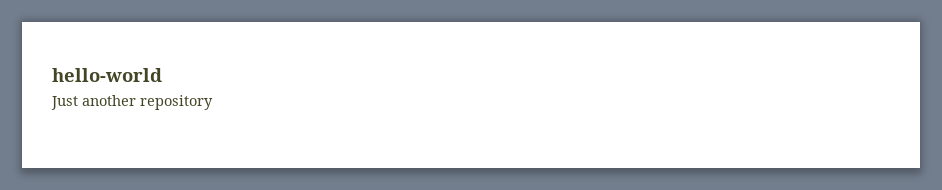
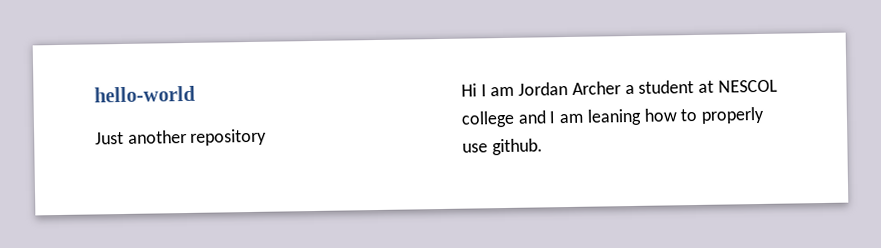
+ Hi I am Jordan Archer a student at NESCOL college and I am leaning how to properly use github.

